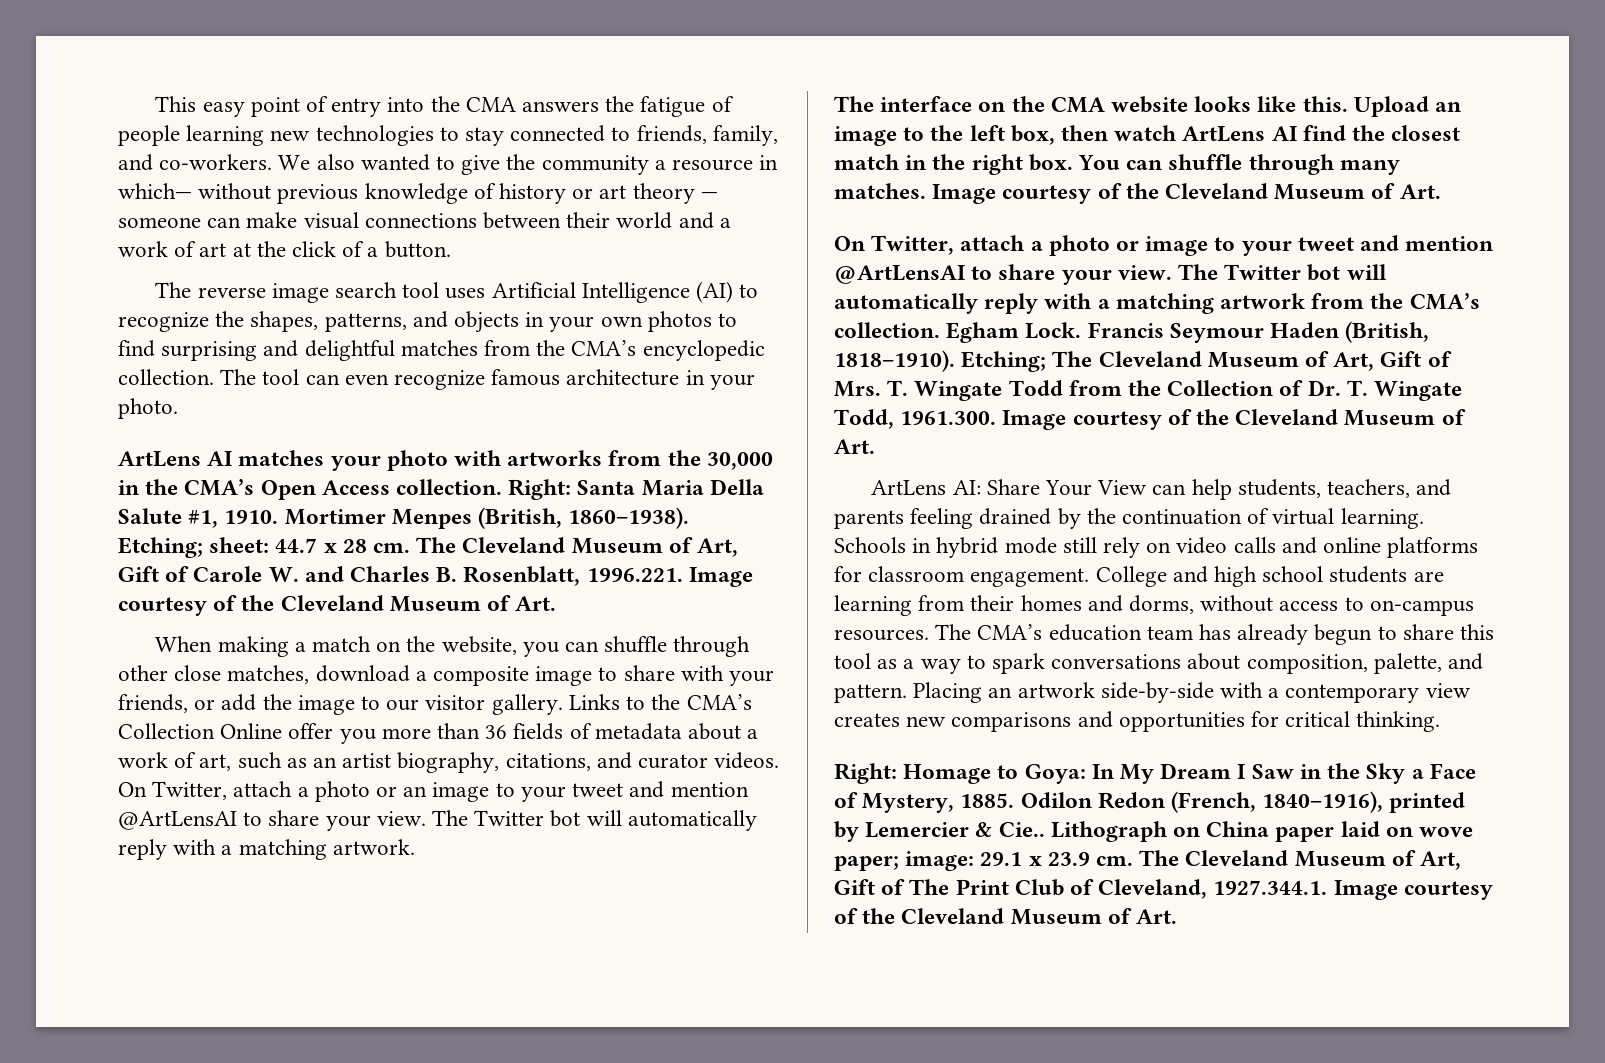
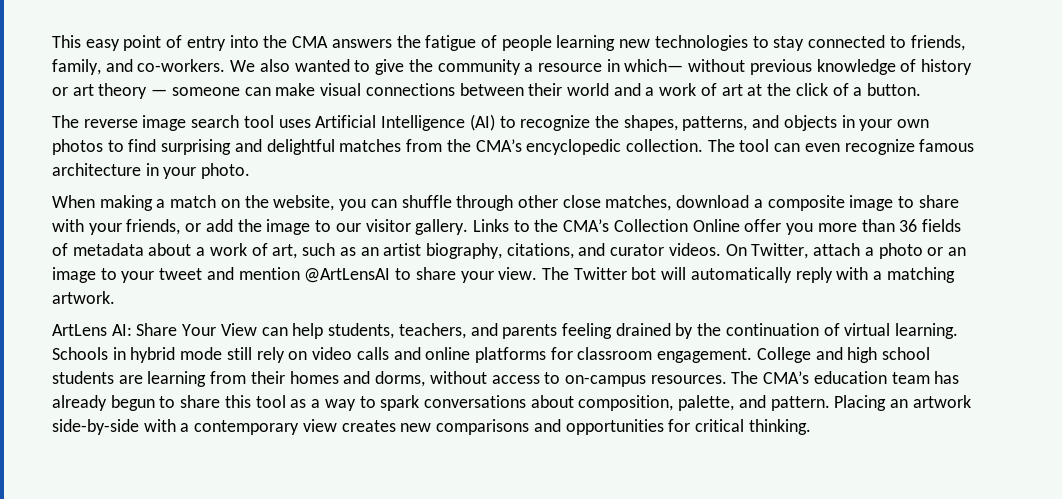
- ArtLens AI matches your photo with artworks from the 30,000 in the CMA’s Open Access collection. Right: Santa Maria Della Salute #1, 1910. Mortimer Menpes (British, 1860–1938). Etching; sheet: 44.7 x 28 cm. The Cleveland Museum of Art, Gift of Carole W. and Charles B. Rosenblatt, 1996.221. Image courtesy of the Cleveland Museum of Art.
- The interface on the CMA website looks like this. Upload an image to the left box, then watch ArtLens AI find the closest match in the right box. You can shuffle through many matches. Image courtesy of the Cleveland Museum of Art.
- On Twitter, attach a photo or image to your tweet and mention @ArtLensAI to share your view. The Twitter bot will automatically reply with a matching artwork from the CMA’s collection. Egham Lock. Francis Seymour Haden (British, 1818–1910). Etching; The Cleveland Museum of Art, Gift of Mrs. T. Wingate Todd from the Collection of Dr. T. Wingate Todd, 1961.300. Image courtesy of the Cleveland Museum of Art.
- Right: Homage to Goya: In My Dream I Saw in the Sky a Face of Mystery, 1885. Odilon Redon (French, 1840–1916), printed by Lemercier & Cie.. Lithograph on China paper laid on wove paper; image: 29.1 x 23.9 cm. The Cleveland Museum of Art, Gift of The Print Club of Cleveland, 1927.344.1. Image courtesy of the Cleveland Museum of Art.

